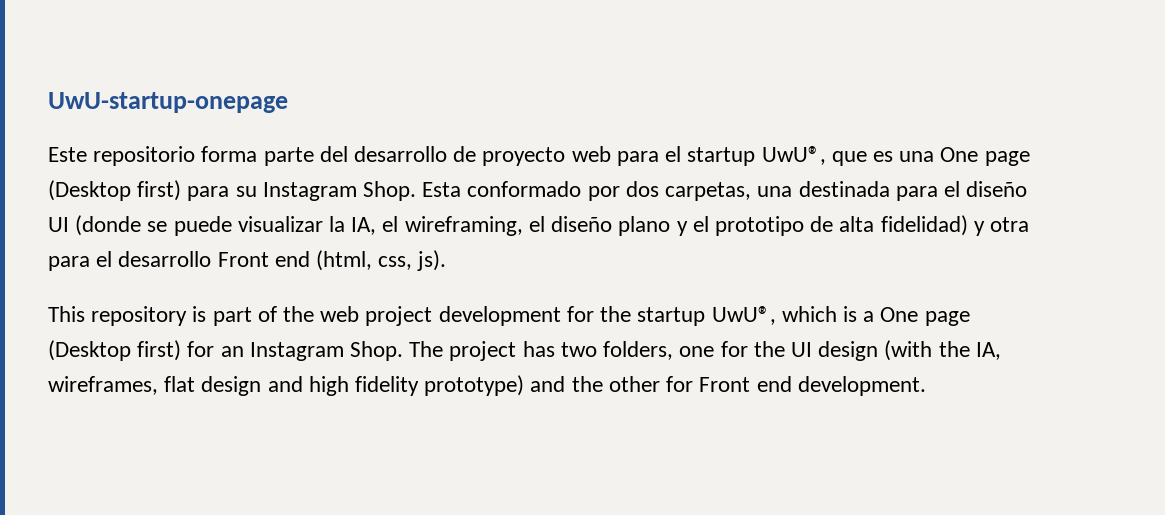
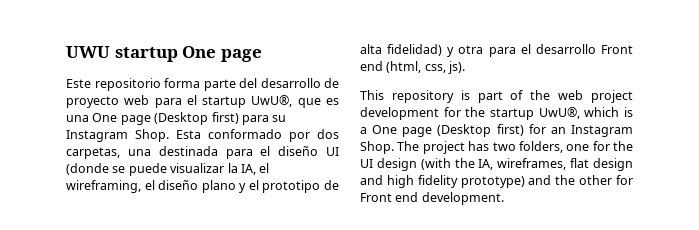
- UwU-startup-onepage
+ UWU startup One page

